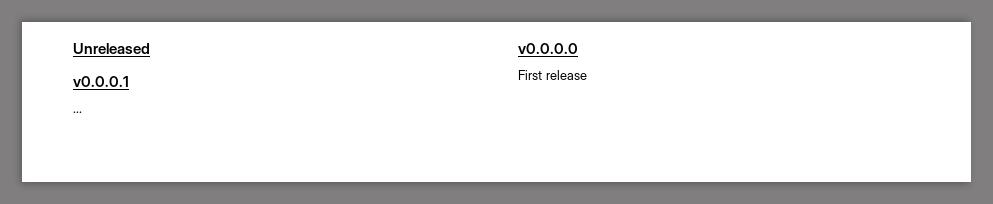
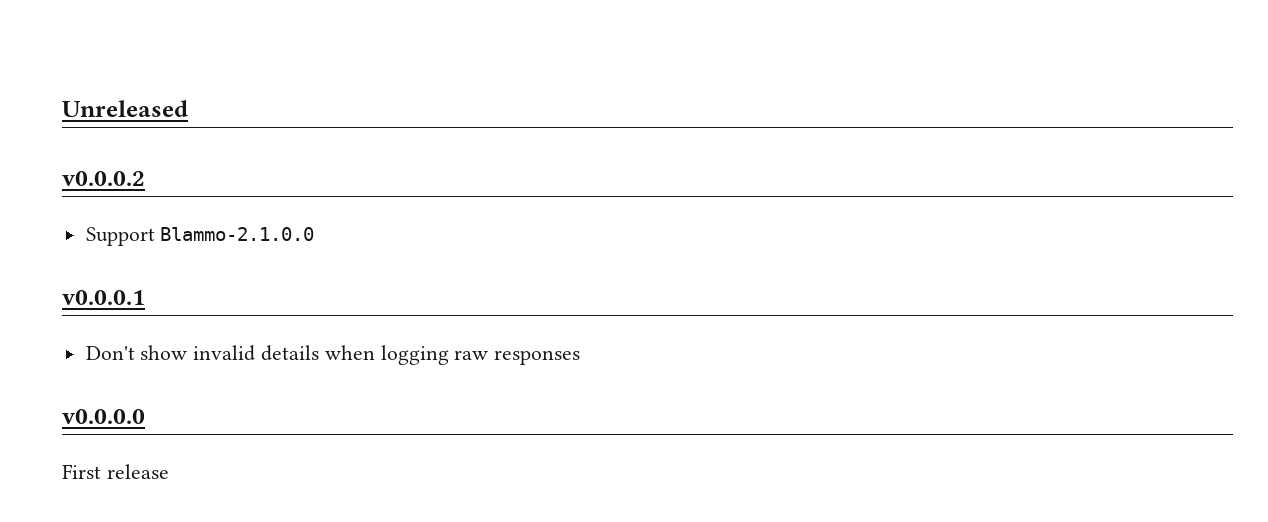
+ v0.0.0.2
+ Support Blammo-2.1.0.0
  v0.0.0.1
- ...
+ Don't show invalid details when logging raw responses

